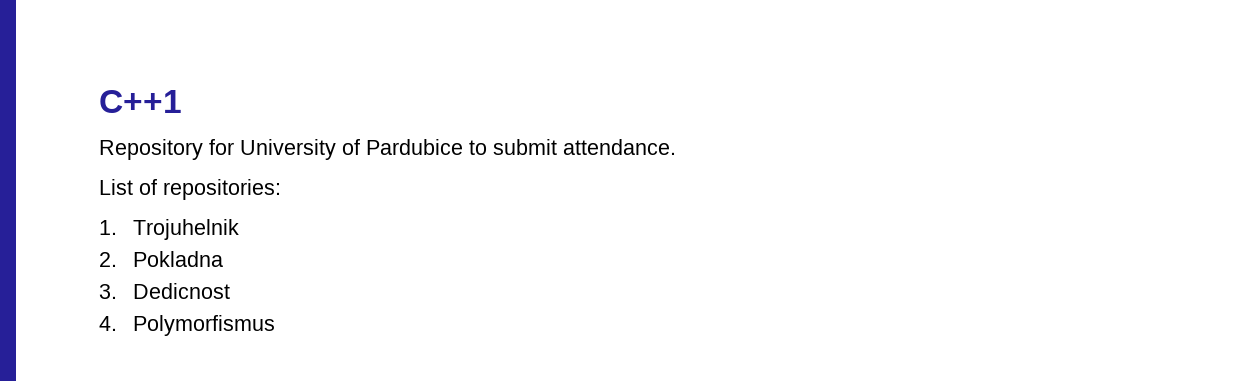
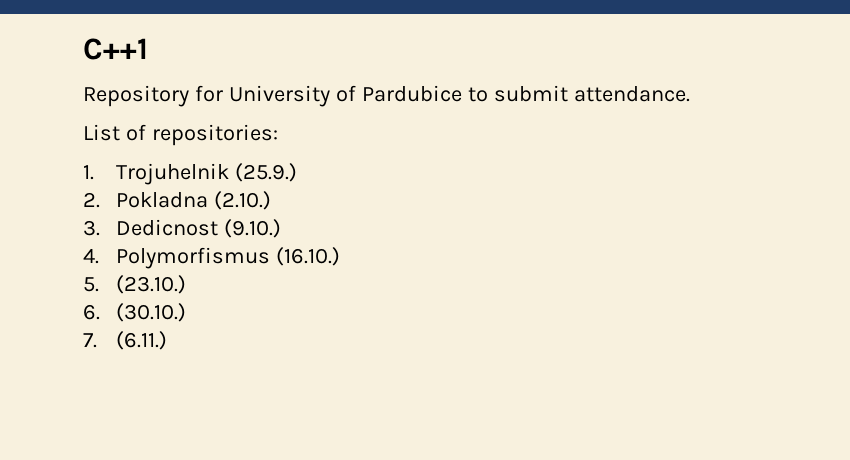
- 1. Trojuhelnik
+ 1. Trojuhelnik (25.9.)
- 2. Pokladna
+ 2. Pokladna (2.10.)
- 3. Dedicnost
+ 3. Dedicnost (9.10.)
- 4. Polymorfismus
+ 4. Polymorfismus (16.10.)
+ 5. (23.10.)
+ 6. (30.10.)
+ 7. (6.11.)

